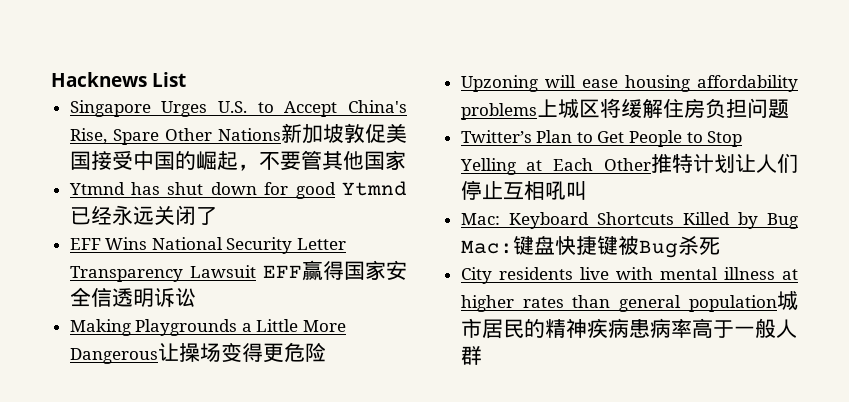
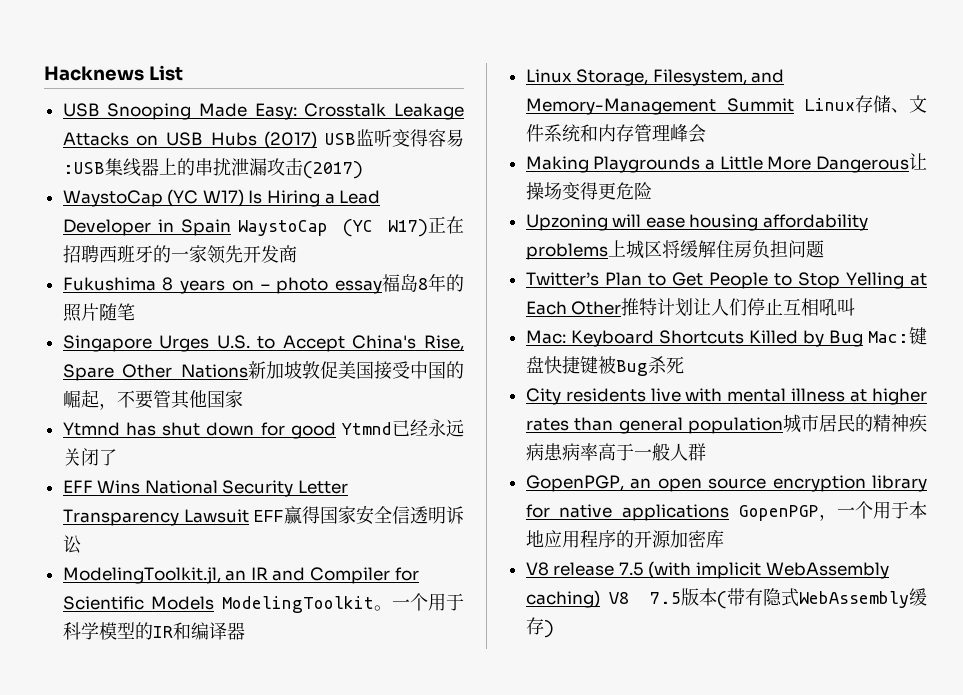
+ USB Snooping Made Easy: Crosstalk Leakage Attacks on USB Hubs (2017) USB监听变得容易:USB集线器上的串扰泄漏攻击(2017)
+ WaystoCap (YC W17) Is Hiring a Lead Developer in Spain WaystoCap (YC W17)正在招聘西班牙的一家领先开发商
+ Fukushima 8 years on – photo essay福岛8年的照片随笔
+ ModelingToolkit.jl, an IR and Compiler for Scientific Models ModelingToolkit。一个用于科学模型的IR和编译器
+ Linux Storage, Filesystem, and Memory-Management Summit Linux存储、文件系统和内存管理峰会
+ GopenPGP, an open source encryption library for native applications GopenPGP，一个用于本地应用程序的开源加密库
+ V8 release 7.5 (with implicit WebAssembly caching) V8 7.5版本(带有隐式WebAssembly缓存)

